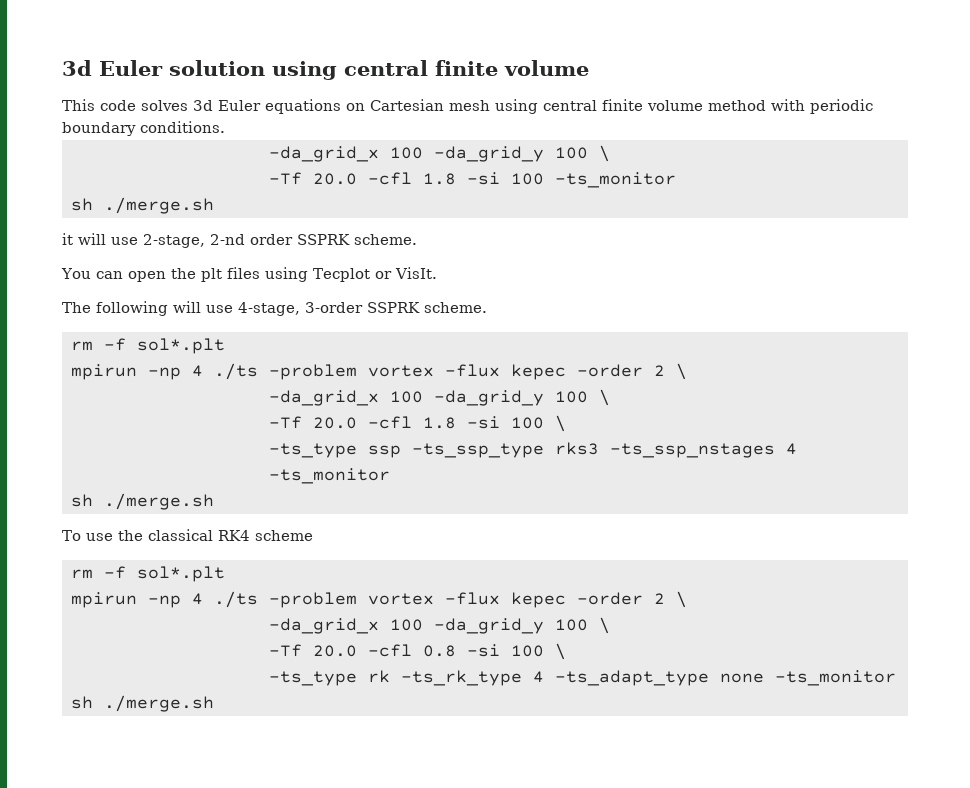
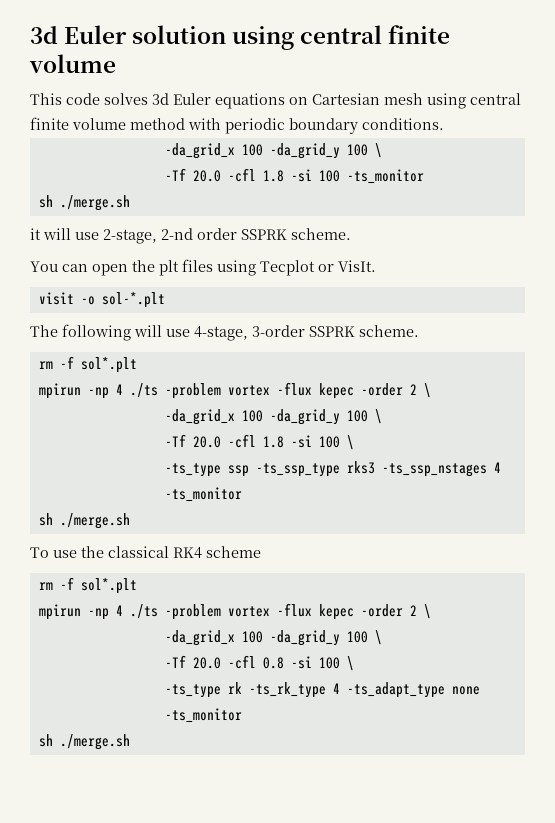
+ visit -o sol-*.plt

